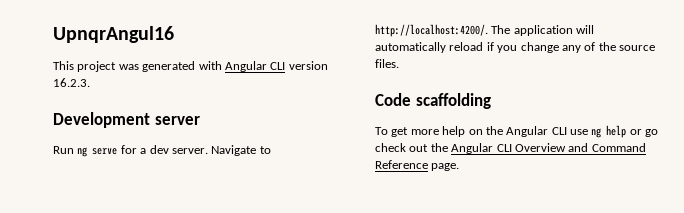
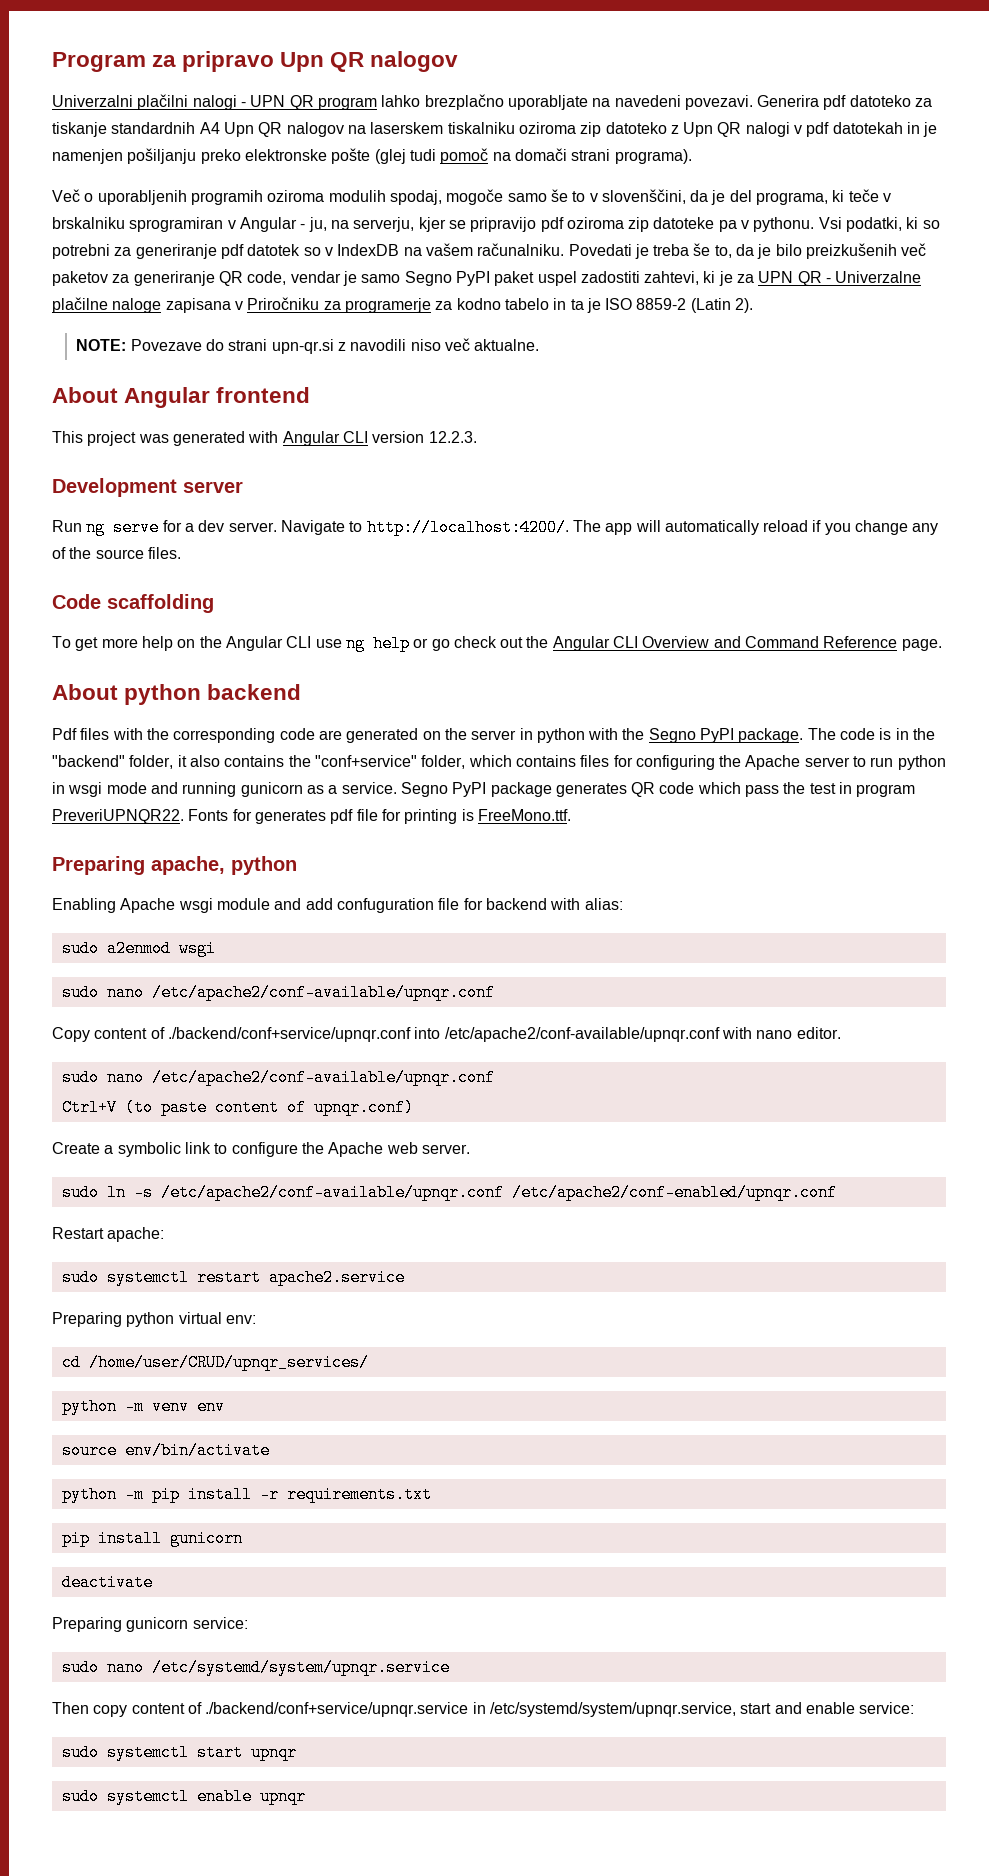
- UpnqrAngul16
+ Program za pripravo Upn QR nalogov
+ Univerzalni plačilni nalogi - UPN QR program lahko brezplačno uporabljate na navedeni povezavi. Generira pdf datoteko za tiskanje standardnih A4 Upn QR nalogov na laserskem tiskalniku oziroma zip datoteko z Upn QR nalogi v pdf datotekah in je namenjen pošiljanju preko elektronske pošte (glej tudi pomoč na domači strani programa).
+ Več o uporabljenih programih oziroma modulih spodaj, mogoče samo še to v slovenščini, da je del programa, ki teče v brskalniku sprogramiran v Angular - ju, na serverju, kjer se pripravijo pdf oziroma zip datoteke pa v pythonu. Vsi podatki, ki so potrebni za generiranje pdf datotek so v IndexDB na vašem računalniku. Povedati je treba še to, da je bilo preizkušenih več paketov za generiranje QR code, vendar je samo Segno PyPI paket uspel zadostiti zahtevi, ki je za UPN QR - Univerzalne plačilne naloge zapisana v Priročniku za programerje za kodno tabelo in ta je ISO 8859-2 (Latin 2).
+ NOTE: Povezave do strani upn-qr.si z navodili niso več aktualne.
+ About Angular frontend
- This project was generated with Angular CLI version 16.2.3.
+ This project was generated with Angular CLI version 12.2.3.
- The application will automatically reload if you change any of the source files.
+ The app will automatically reload if you change any of the source files.
+ About python backend
+ Pdf files with the corresponding code are generated on the server in python with the Segno PyPI package. The code is in the "backend" folder, it also contains the "conf+service" folder, which contains files for configuring the Apache server to run python in wsgi mode and running gunicorn as a service. Segno PyPI package generates QR code which pass the test in program PreveriUPNQR22. Fonts for generates pdf file for printing is FreeMono.ttf.
+ Preparing apache, python
+ Enabling Apache wsgi module and add confuguration file for backend with alias:
+ sudo a2enmod wsgi
+ sudo nano /etc/apache2/conf-available/upnqr.conf
+ Copy content of ./backend/conf+service/upnqr.conf into /etc/apache2/conf-available/upnqr.conf with nano editor.
+ sudo nano /etc/apache2/conf-available/upnqr.conf
+ Ctrl+V (to paste content of upnqr.conf)
+ Create a symbolic link to configure the Apache web server.
+ sudo ln -s /etc/apache2/conf-available/upnqr.conf /etc/apache2/conf-enabled/upnqr.conf
+ Restart apache:
+ sudo systemctl restart apache2.service
+ Preparing python virtual env:
+ cd /home/user/CRUD/upnqr_services/
+ python -m venv env
+ source env/bin/activate
+ python -m pip install -r requirements.txt
+ pip install gunicorn
+ deactivate
+ Preparing gunicorn service:
+ sudo nano /etc/systemd/system/upnqr.service
+ Then copy content of ./backend/conf+service/upnqr.service in /etc/systemd/system/upnqr.service, start and enable service:
+ sudo systemctl start upnqr
+ sudo systemctl enable upnqr

